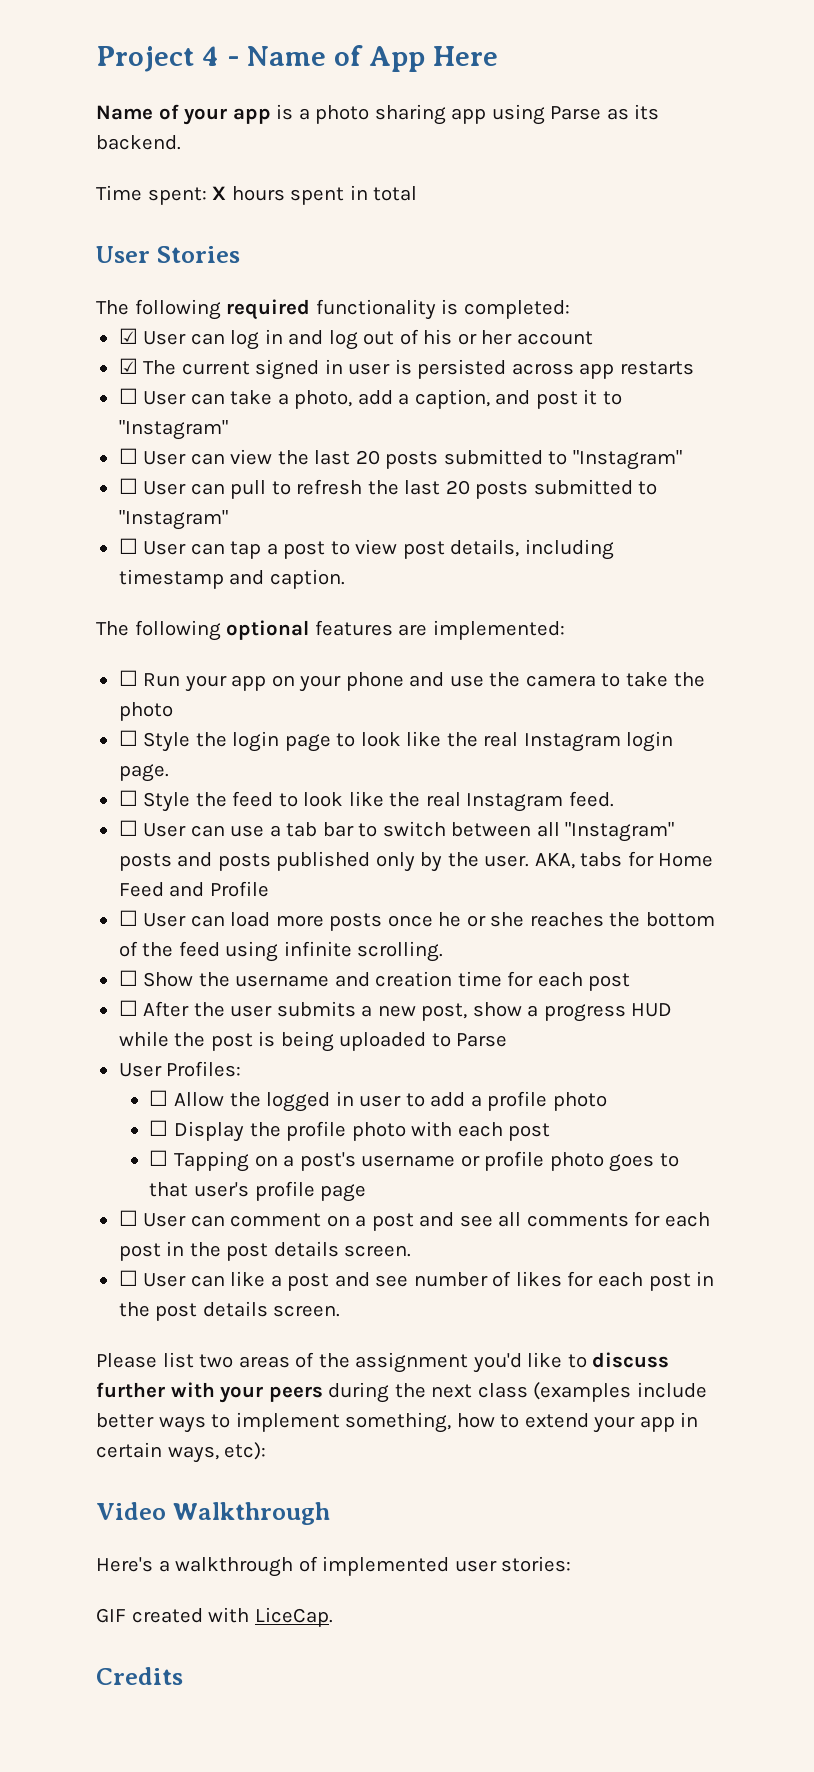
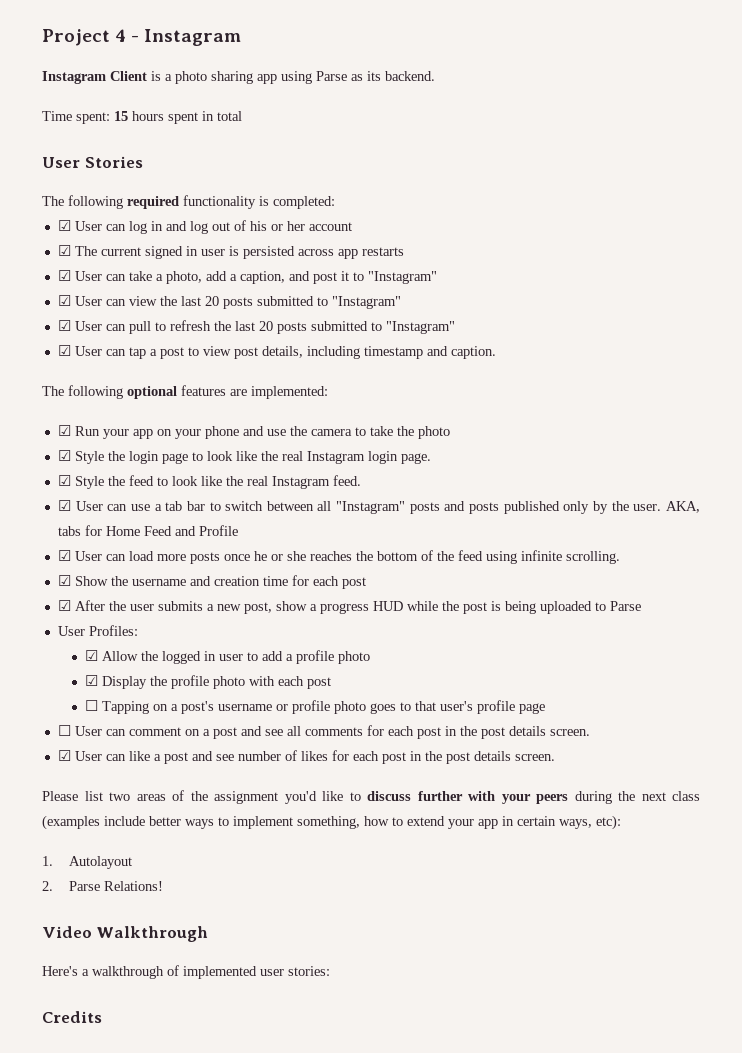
- Project 4 - Name of App Here
- Name of your app is a photo sharing app using Parse as its backend.
+ Project 4 - Instagram
+ Instagram Client is a photo sharing app using Parse as its backend.
- Time spent: X hours spent in total
+ Time spent: 15 hours spent in total
- ☐ User can take a photo, add a caption, and post it to "Instagram"
+ ☑ User can take a photo, add a caption, and post it to "Instagram"
- ☐ User can view the last 20 posts submitted to "Instagram"
+ ☑ User can view the last 20 posts submitted to "Instagram"
- ☐ User can pull to refresh the last 20 posts submitted to "Instagram"
+ ☑ User can pull to refresh the last 20 posts submitted to "Instagram"
- ☐ User can tap a post to view post details, including timestamp and caption.
+ ☑ User can tap a post to view post details, including timestamp and caption.
- ☐ Run your app on your phone and use the camera to take the photo
+ ☑ Run your app on your phone and use the camera to take the photo
- ☐ Style the login page to look like the real Instagram login page.
+ ☑ Style the login page to look like the real Instagram login page.
- ☐ Style the feed to look like the real Instagram feed.
+ ☑ Style the feed to look like the real Instagram feed.
- ☐ User can use a tab bar to switch between all "Instagram" posts and posts published only by the user.
+ ☑ User can use a tab bar to switch between all "Instagram" posts and posts published only by the user.
- ☐ User can load more posts once he or she reaches the bottom of the feed using infinite scrolling.
+ ☑ User can load more posts once he or she reaches the bottom of the feed using infinite scrolling.
- ☐ Show the username and creation time for each post
+ ☑ Show the username and creation time for each post
- ☐ After the user submits a new post, show a progress HUD while the post is being uploaded to Parse
+ ☑ After the user submits a new post, show a progress HUD while the post is being uploaded to Parse
- ☐ Allow the logged in user to add a profile photo
+ ☑ Allow the logged in user to add a profile photo
- ☐ Display the profile photo with each post
+ ☑ Display the profile photo with each post
- ☐ User can like a post and see number of likes for each post in the post details screen.
+ ☑ User can like a post and see number of likes for each post in the post details screen.
+ 1. Autolayout
+ 2. Parse Relations!
- GIF created with LiceCap.

